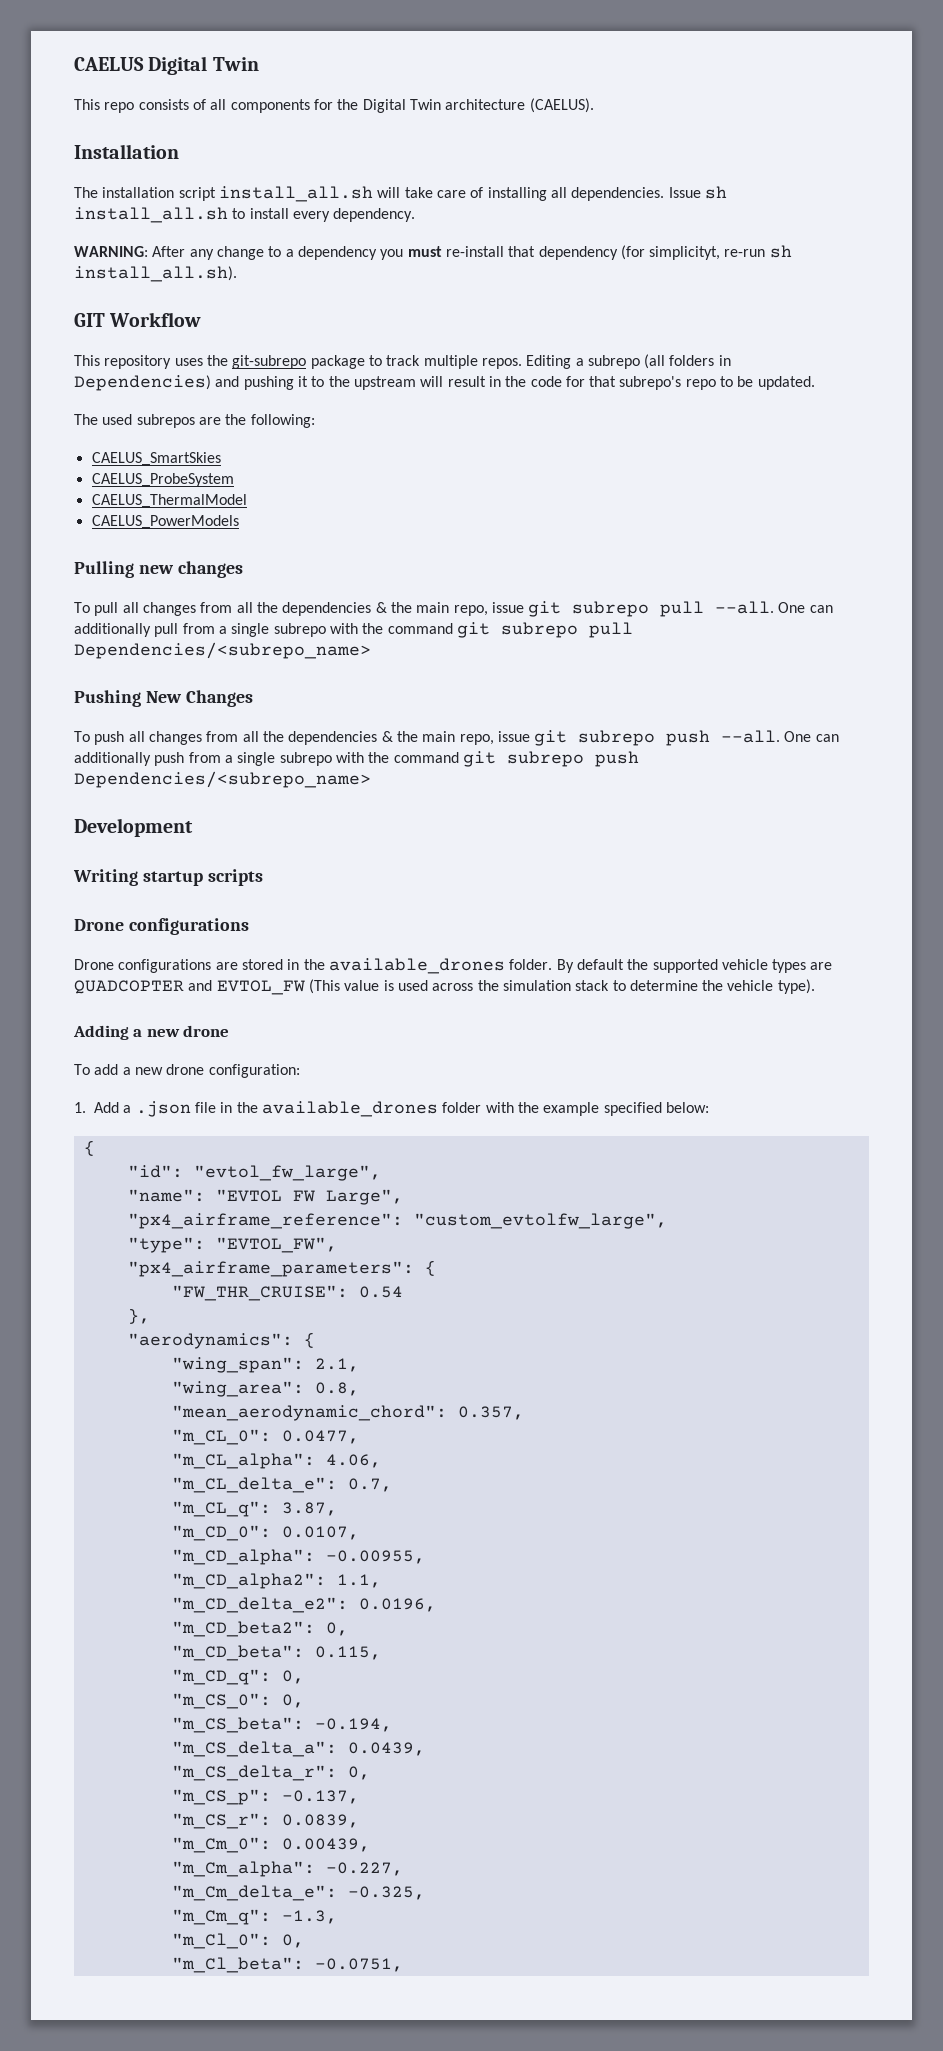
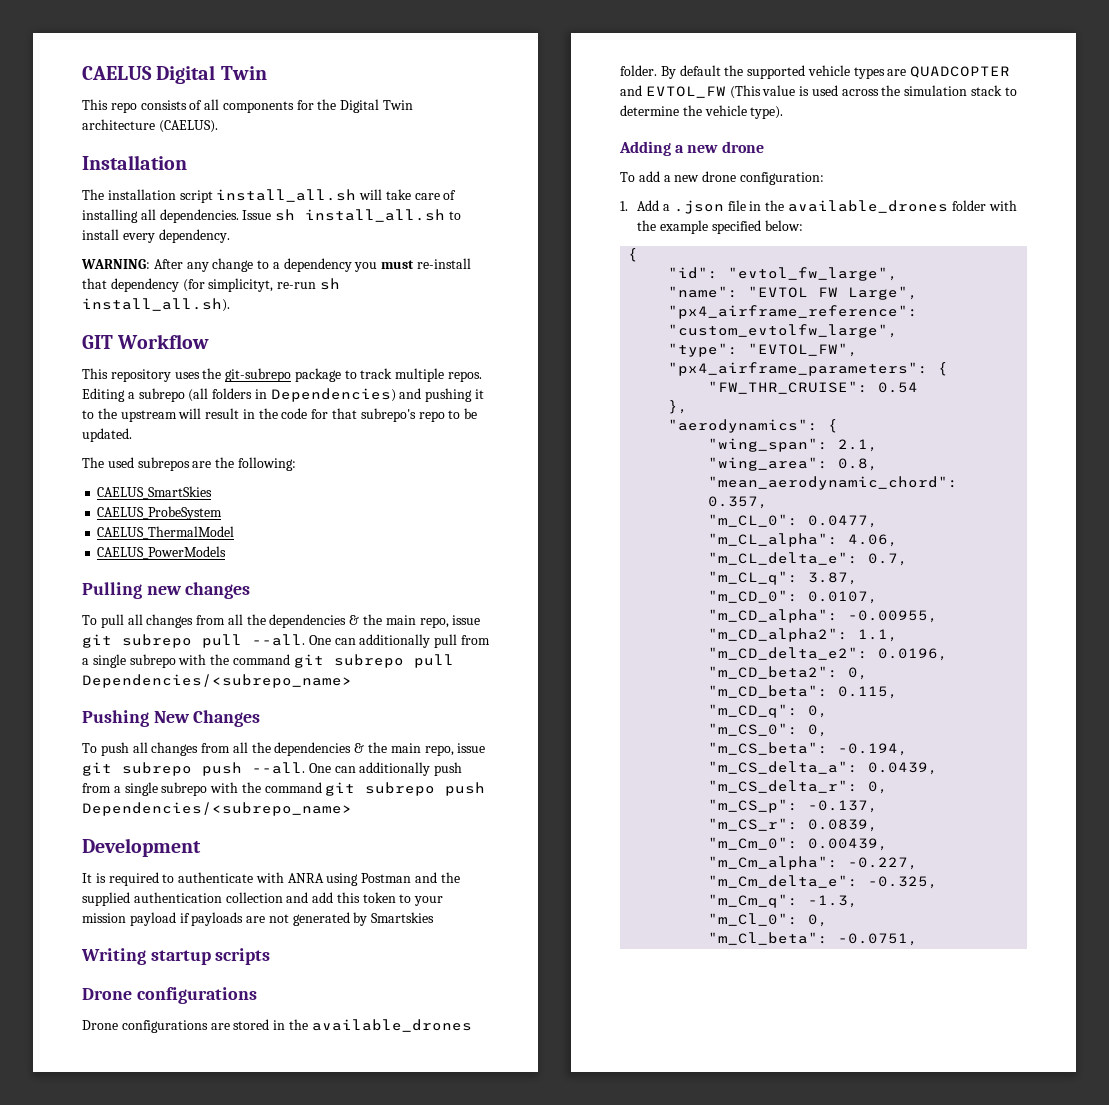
+ It is required to authenticate with ANRA using Postman and the supplied authentication collection and add this token to your mission payload if payloads are not generated by Smartskies

